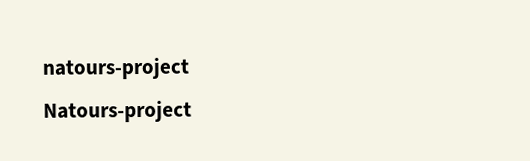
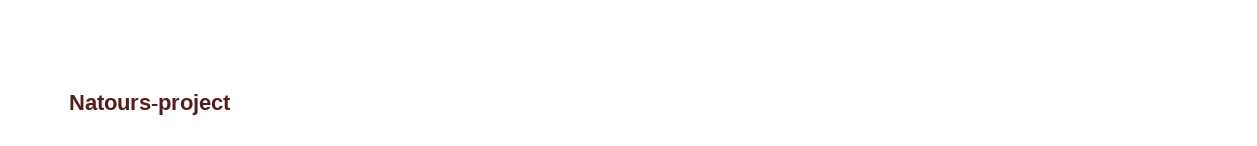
- natours-project

